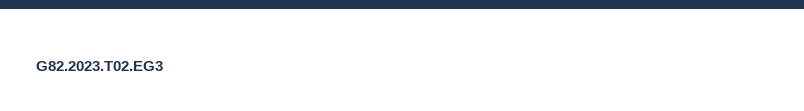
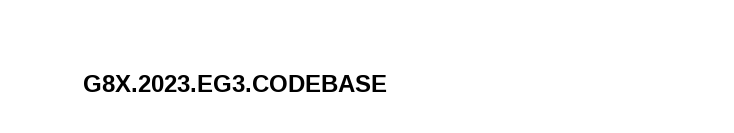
- G82.2023.T02.EG3
+ G8X.2023.EG3.CODEBASE

